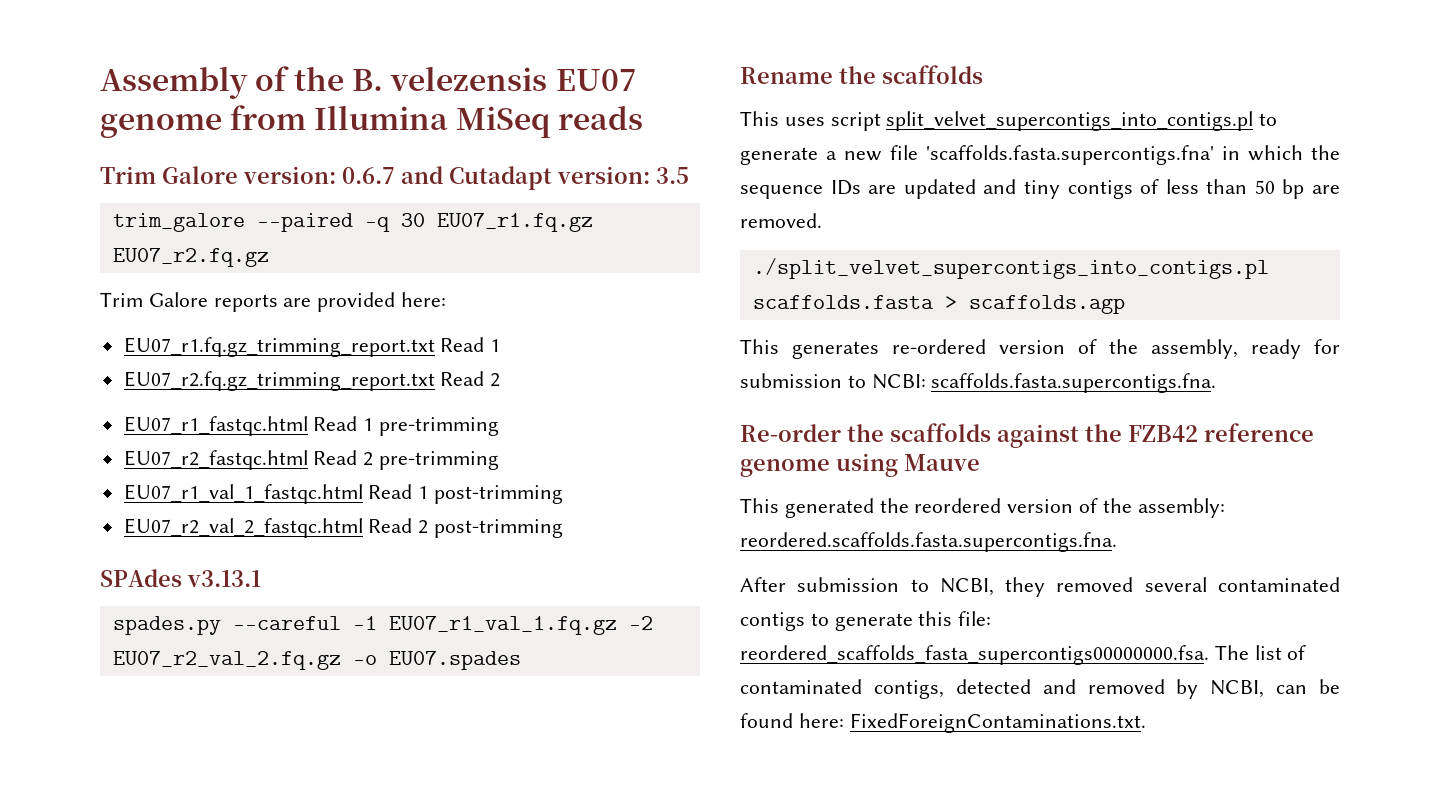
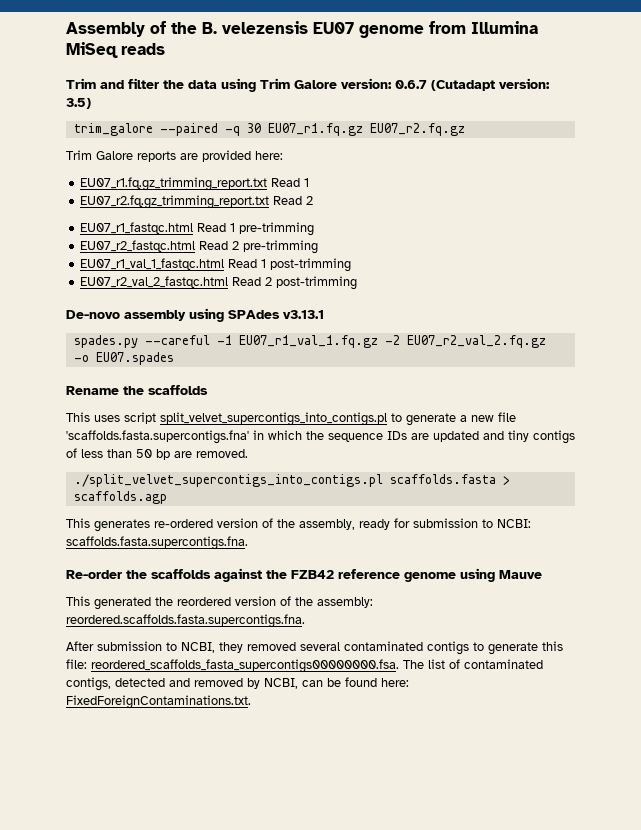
- Trim Galore version: 0.6.7 and Cutadapt version: 3.5
+ Trim and filter the data using Trim Galore version: 0.6.7 (Cutadapt version: 3.5)
- SPAdes v3.13.1
+ De-novo assembly using SPAdes v3.13.1

